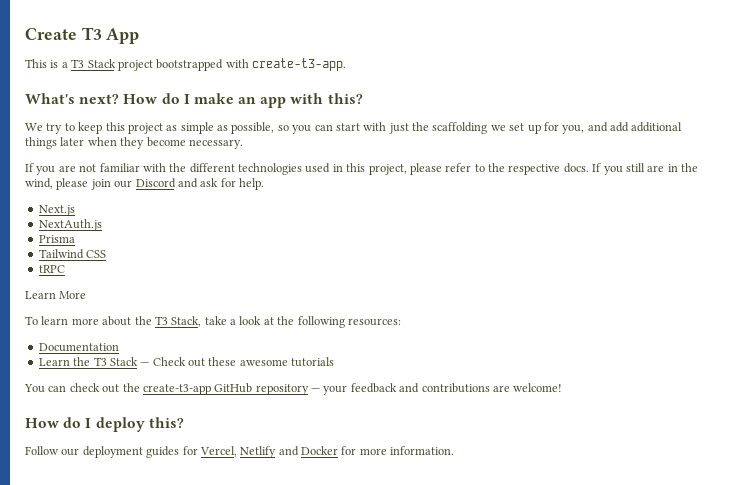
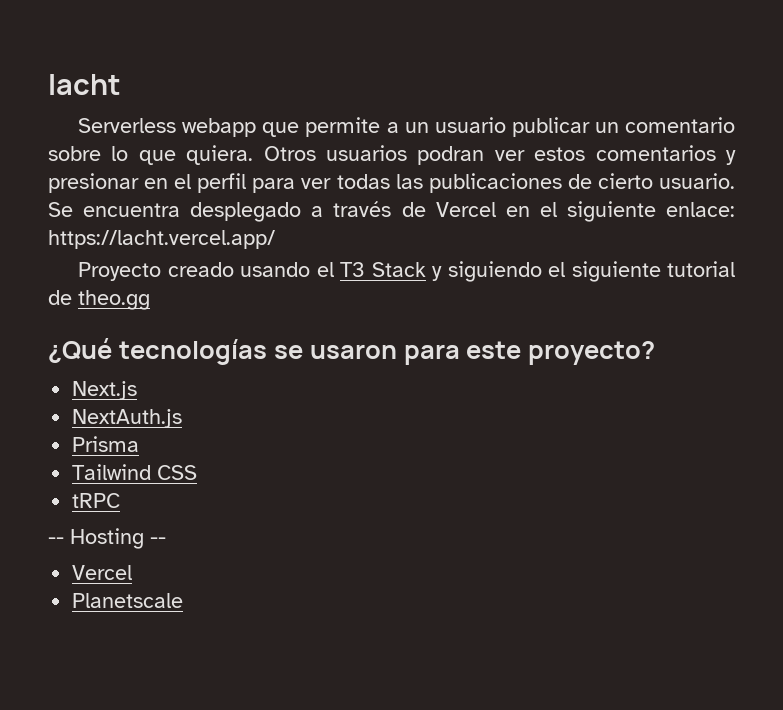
- Create T3 App
- This is a T3 Stack project bootstrapped with create-t3-app.
- What's next? How do I make an app with this?
- We try to keep this project as simple as possible, so you can start with just the scaffolding we set up for you, and add additional things later when they become necessary.
- If you are not familiar with the different technologies used in this project, please refer to the respective docs. If you still are in the wind, please join our Discord and ask for help.
+ lacht
+ Serverless webapp que permite a un usuario publicar un comentario sobre lo que quiera. Otros usuarios podran ver estos comentarios y presionar en el perfil para ver todas las publicaciones de cierto usuario. Se encuentra desplegado a través de Vercel en el siguiente enlace: https://lacht.vercel.app/
+ Proyecto creado usando el T3 Stack y siguiendo el siguiente tutorial de theo.gg
+ ¿Qué tecnologías se usaron para este proyecto?
- Learn More
- To learn more about the T3 Stack, take a look at the following resources:
- Documentation
- Learn the T3 Stack — Check out these awesome tutorials
- You can check out the create-t3-app GitHub repository — your feedback and contributions are welcome!
- How do I deploy this?
- Follow our deployment guides for Vercel, Netlify and Docker for more information.
+ -- Hosting --
+ Vercel
+ Planetscale

